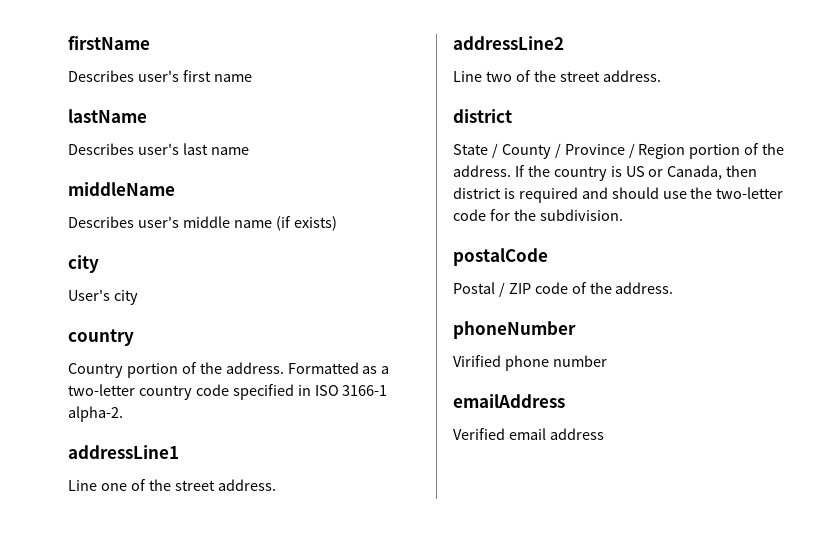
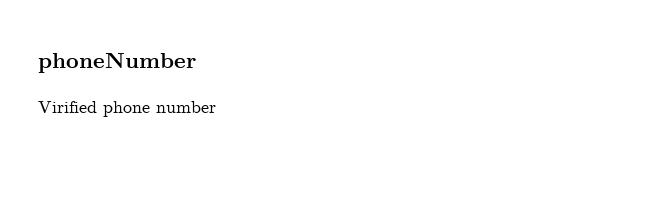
- firstName
- Describes user's first name
- lastName
- Describes user's last name
- middleName
- Describes user's middle name (if exists)
- city
- User's city
- country
- Country portion of the address. Formatted as a two-letter country code specified in ISO 3166-1 alpha-2.
- addressLine1
- Line one of the street address.
- addressLine2
- Line two of the street address.
- district
- State / County / Province / Region portion of the address. If the country is US or Canada, then district is required and should use the two-letter code for the subdivision.
- postalCode
- Postal / ZIP code of the address.
- emailAddress
- Verified email address

